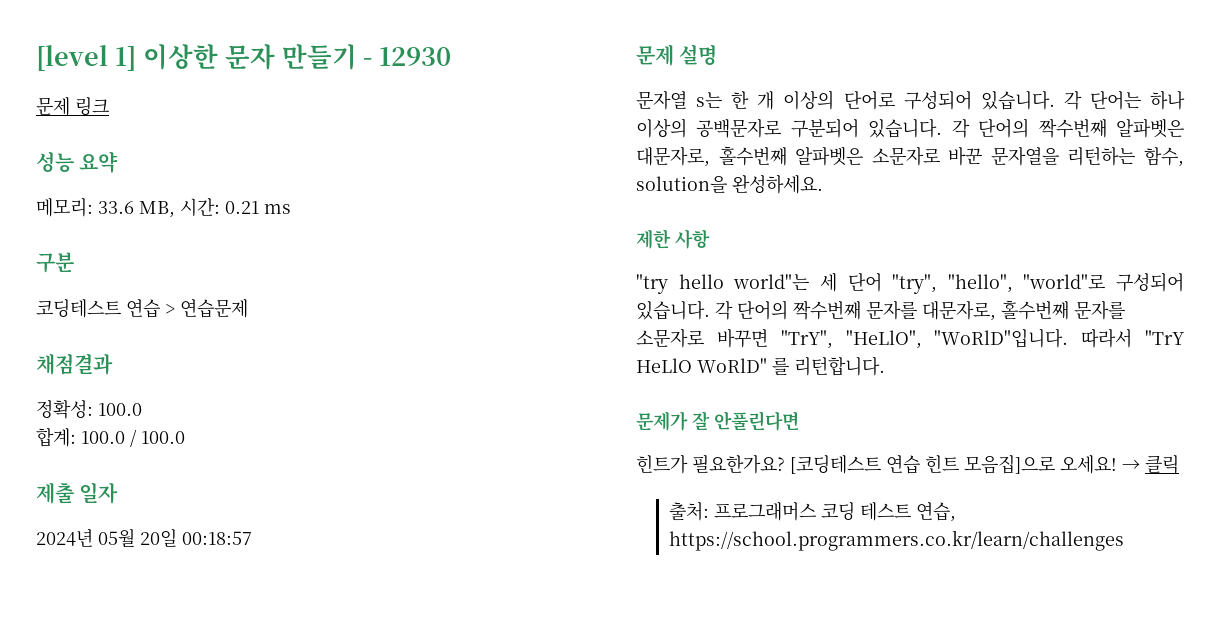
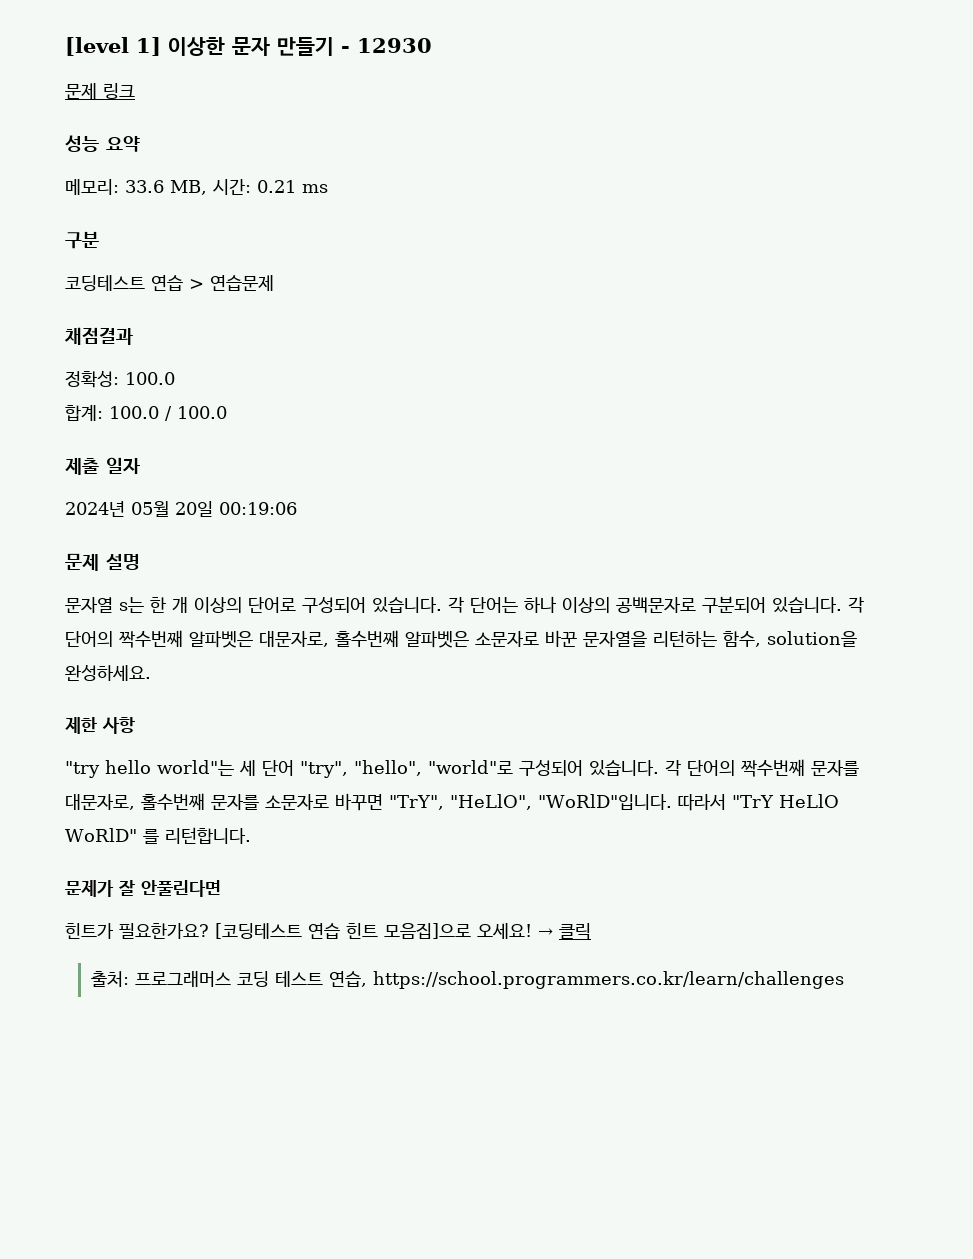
- 2024년 05월 20일 00:18:57
+ 2024년 05월 20일 00:19:06

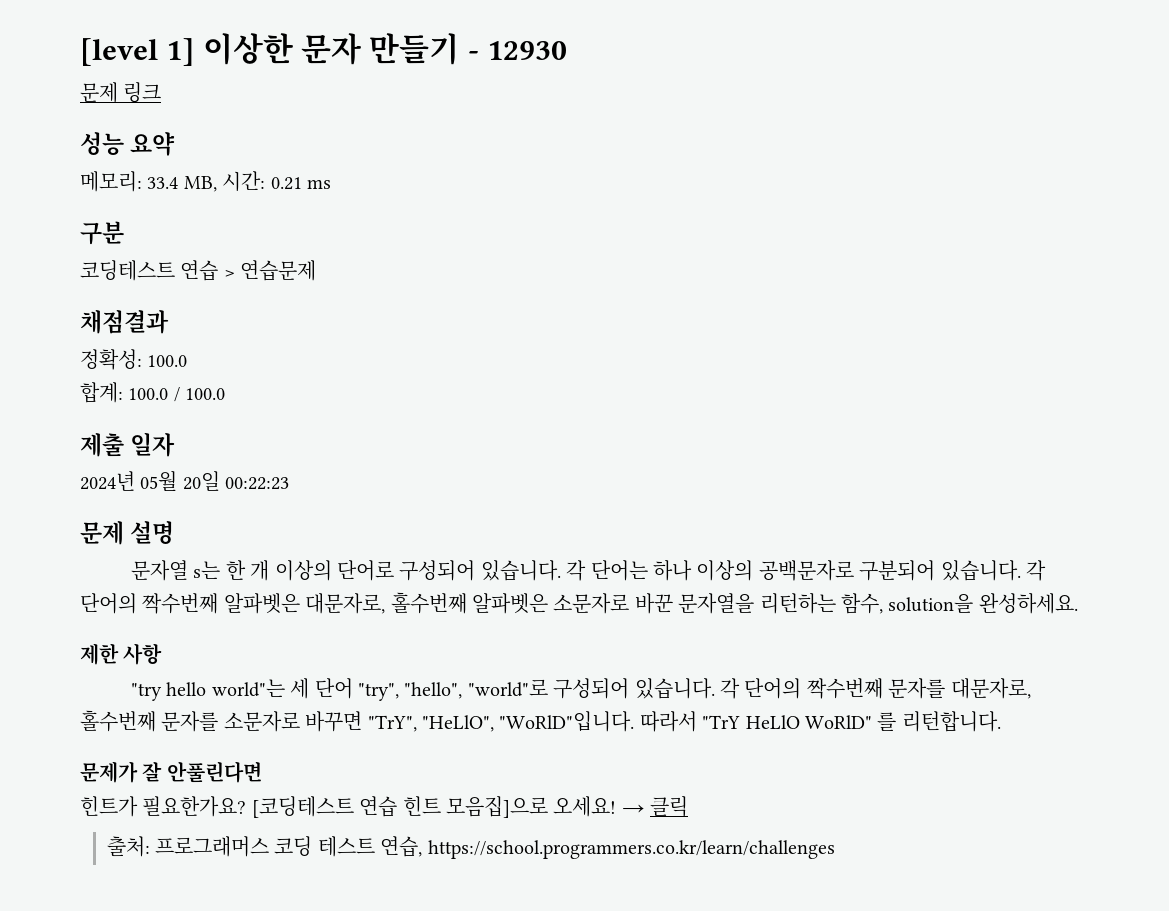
- 메모리: 33.6 MB, 시간: 0.21 ms
+ 메모리: 33.4 MB, 시간: 0.21 ms
- 2024년 05월 20일 00:19:06
+ 2024년 05월 20일 00:22:23

